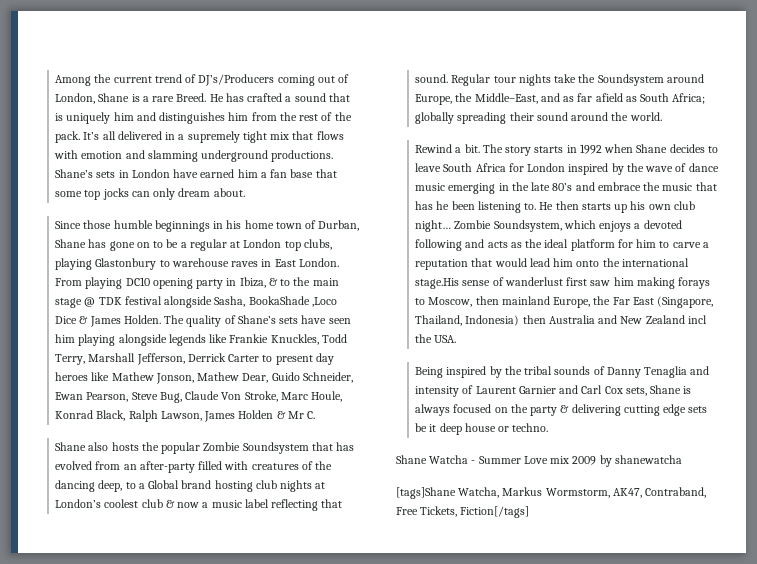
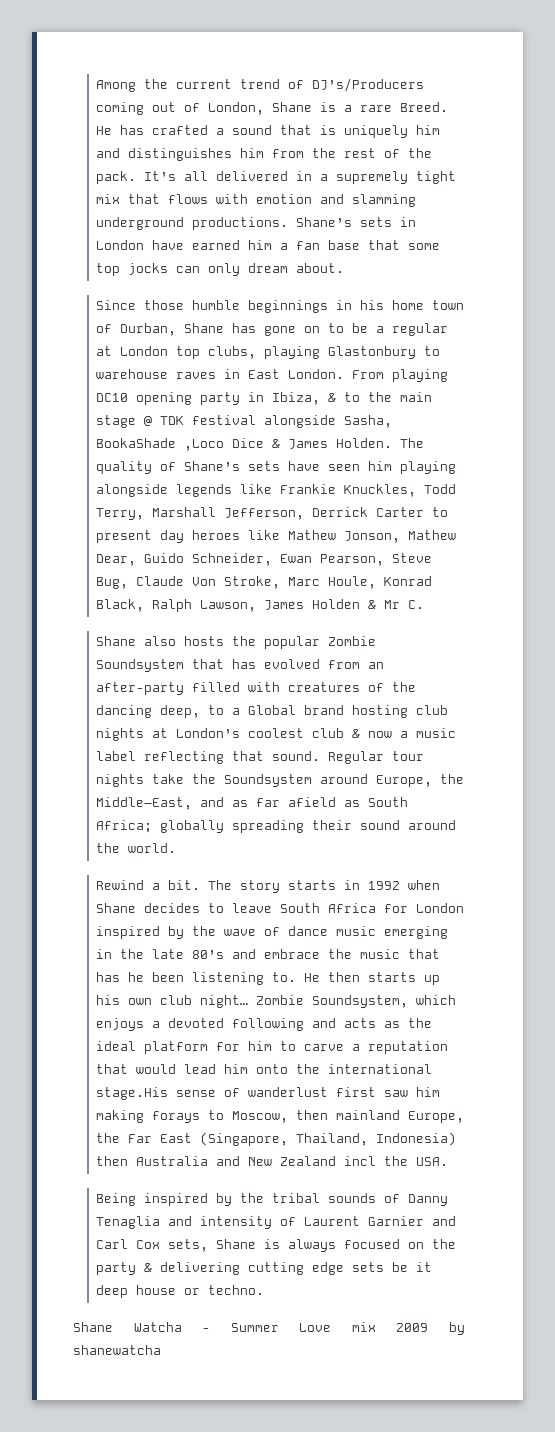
- [tags]Shane Watcha, Markus Wormstorm, AK47, Contraband, Free Tickets, Fiction[/tags]

